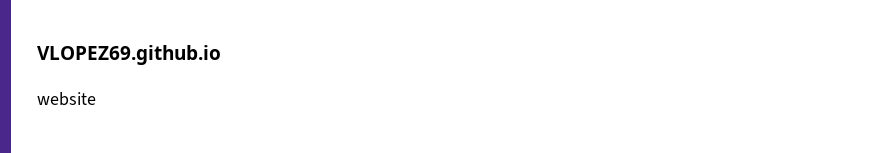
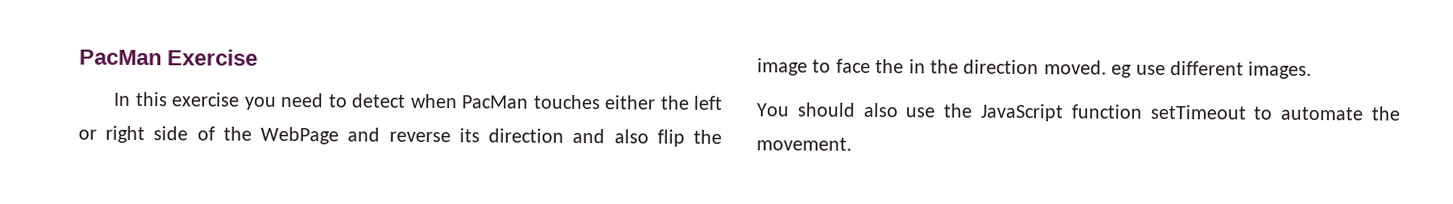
- VLOPEZ69.github.io
- website
+ PacMan Exercise
+ In this exercise you need to detect when PacMan touches either the left or right side of the WebPage and reverse its direction and also flip the image to face the in the direction moved. eg use different images.
+ You should also use the JavaScript function setTimeout to automate the movement.

